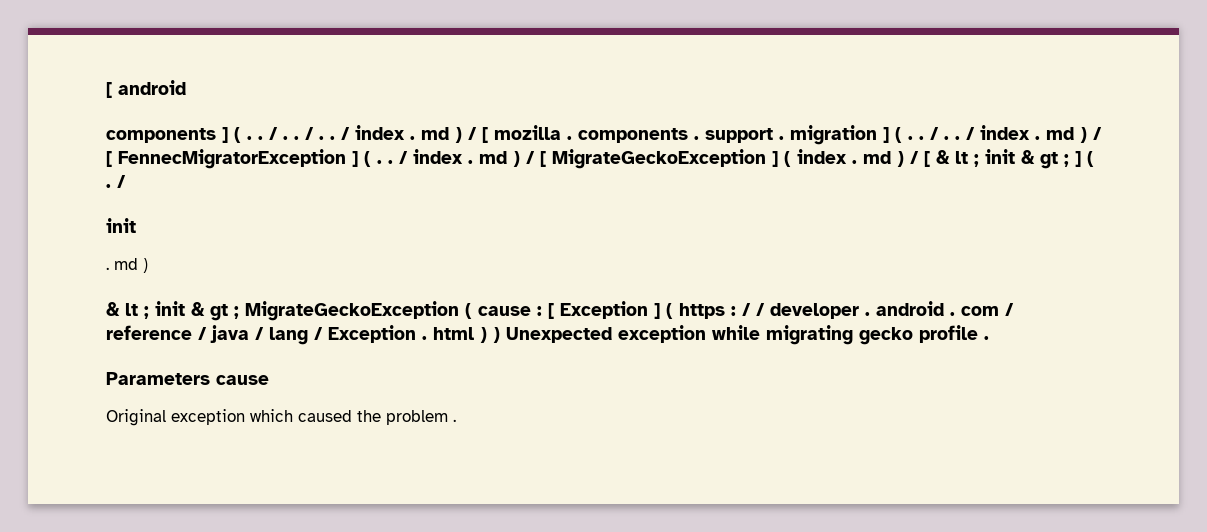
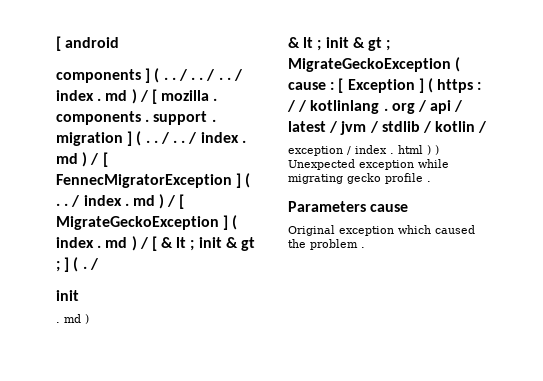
- & lt ; init & gt ; MigrateGeckoException ( cause : [ Exception ] ( https : / / developer . android . com / reference / java / lang / Exception . html ) ) Unexpected exception while migrating gecko profile .
+ & lt ; init & gt ; MigrateGeckoException ( cause : [ Exception ] ( https : / / kotlinlang . org / api / latest / jvm / stdlib / kotlin /
+ exception / index . html ) ) Unexpected exception while migrating gecko profile .

